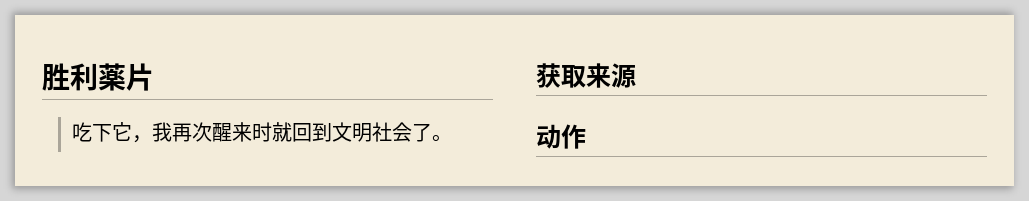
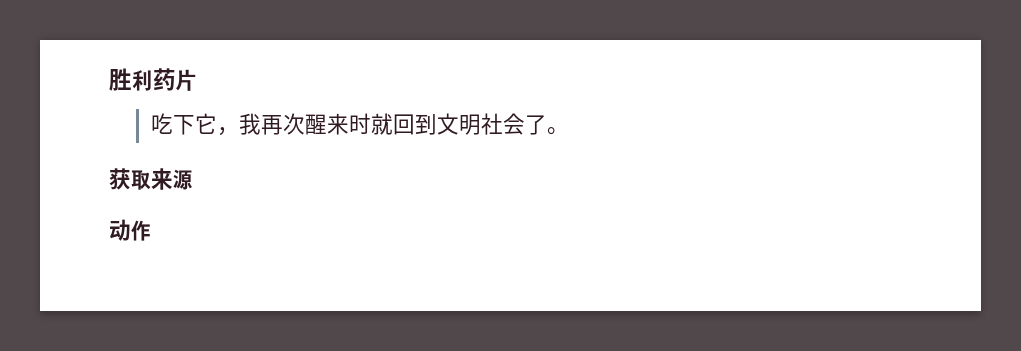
- 胜利薬片
+ 胜利药片

